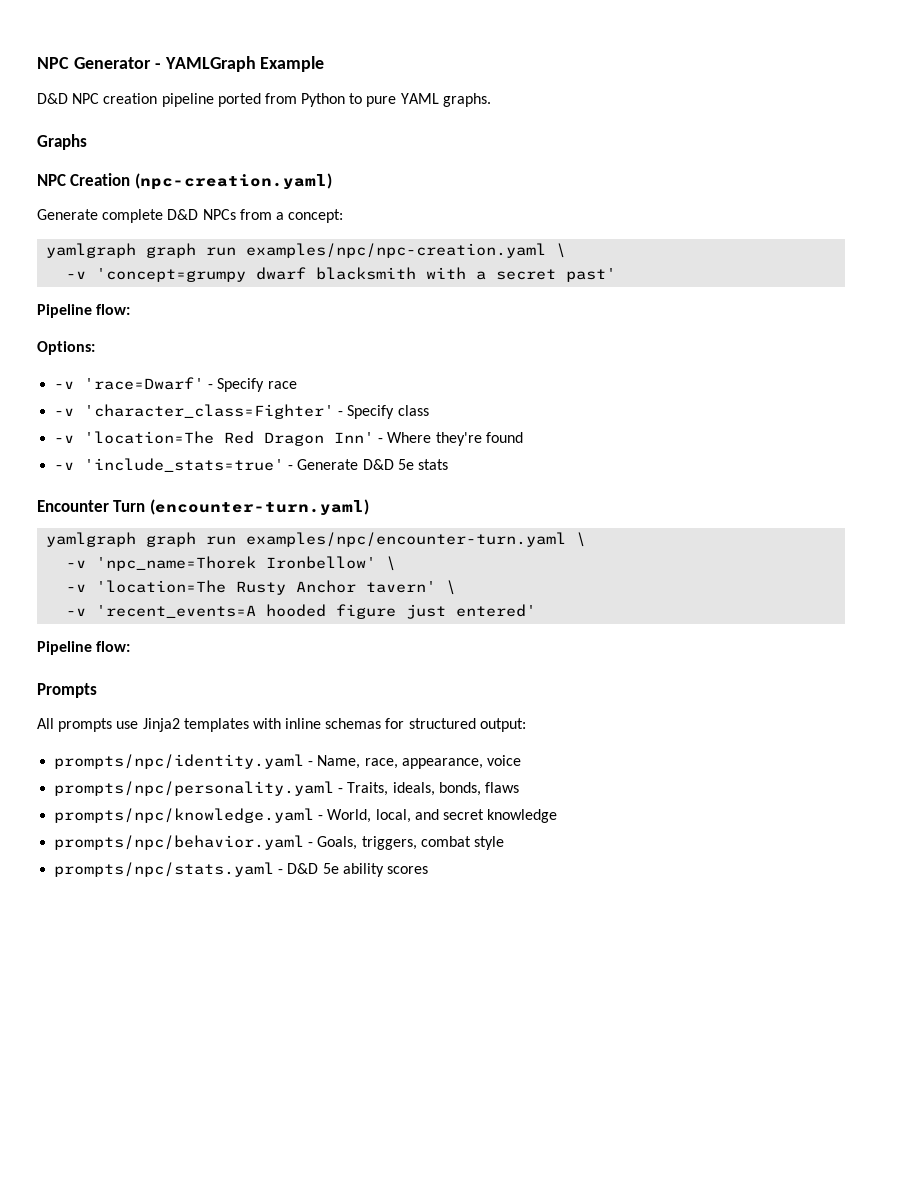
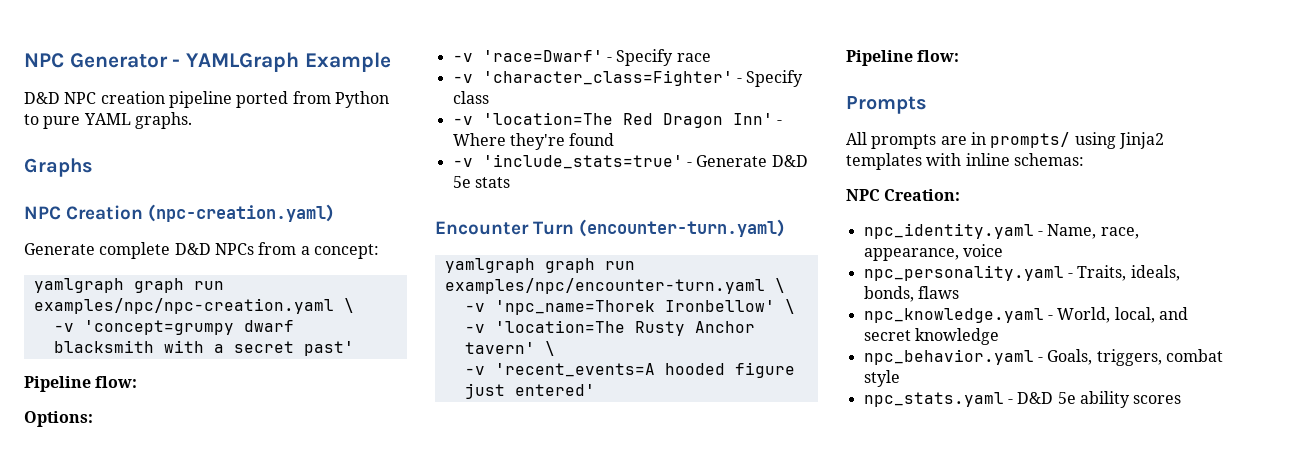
- All prompts use Jinja2 templates with inline schemas for structured output:
- prompts/npc/identity.yaml - Name, race, appearance, voice
+ All prompts are in prompts/ using Jinja2 templates with inline schemas:
+ NPC Creation:
+ npc_identity.yaml - Name, race, appearance, voice
- prompts/npc/personality.yaml - Traits, ideals, bonds, flaws
+ npc_personality.yaml - Traits, ideals, bonds, flaws
- prompts/npc/knowledge.yaml - World, local, and secret knowledge
+ npc_knowledge.yaml - World, local, and secret knowledge
- prompts/npc/behavior.yaml - Goals, triggers, combat style
+ npc_behavior.yaml - Goals, triggers, combat style
- prompts/npc/stats.yaml - D&D 5e ability scores
+ npc_stats.yaml - D&D 5e ability scores

